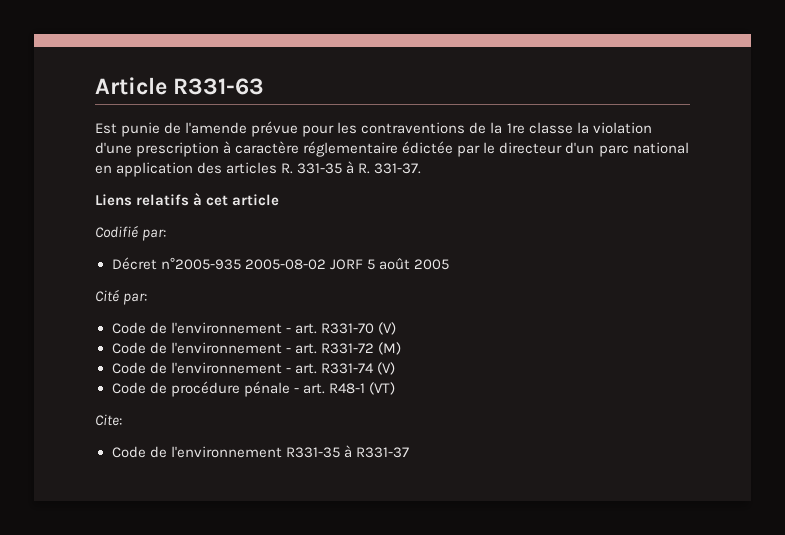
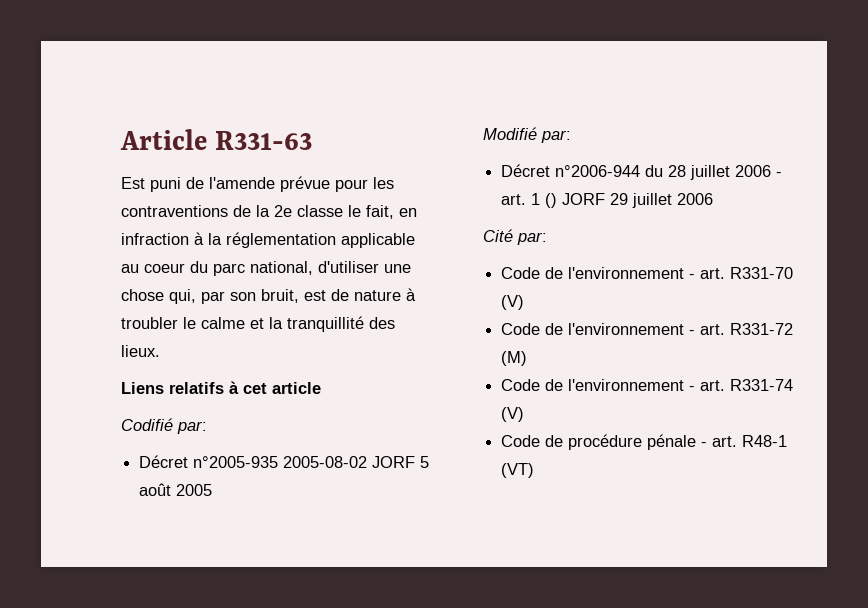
- Est punie de l'amende prévue pour les contraventions de la 1re classe la violation d'une prescription à caractère réglementaire édictée par le directeur d'un parc national en application des articles R. 331-35 à R. 331-37.
+ Est puni de l'amende prévue pour les contraventions de la 2e classe le fait, en infraction à la réglementation applicable au coeur du parc national, d'utiliser une chose qui, par son bruit, est de nature à troubler le calme et la tranquillité des lieux.
+ Modifié par:
+ Décret n°2006-944 du 28 juillet 2006 - art. 1 () JORF 29 juillet 2006
- Cite:
- Code de l'environnement R331-35 à R331-37

